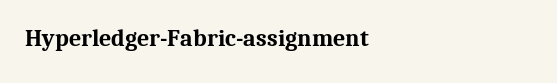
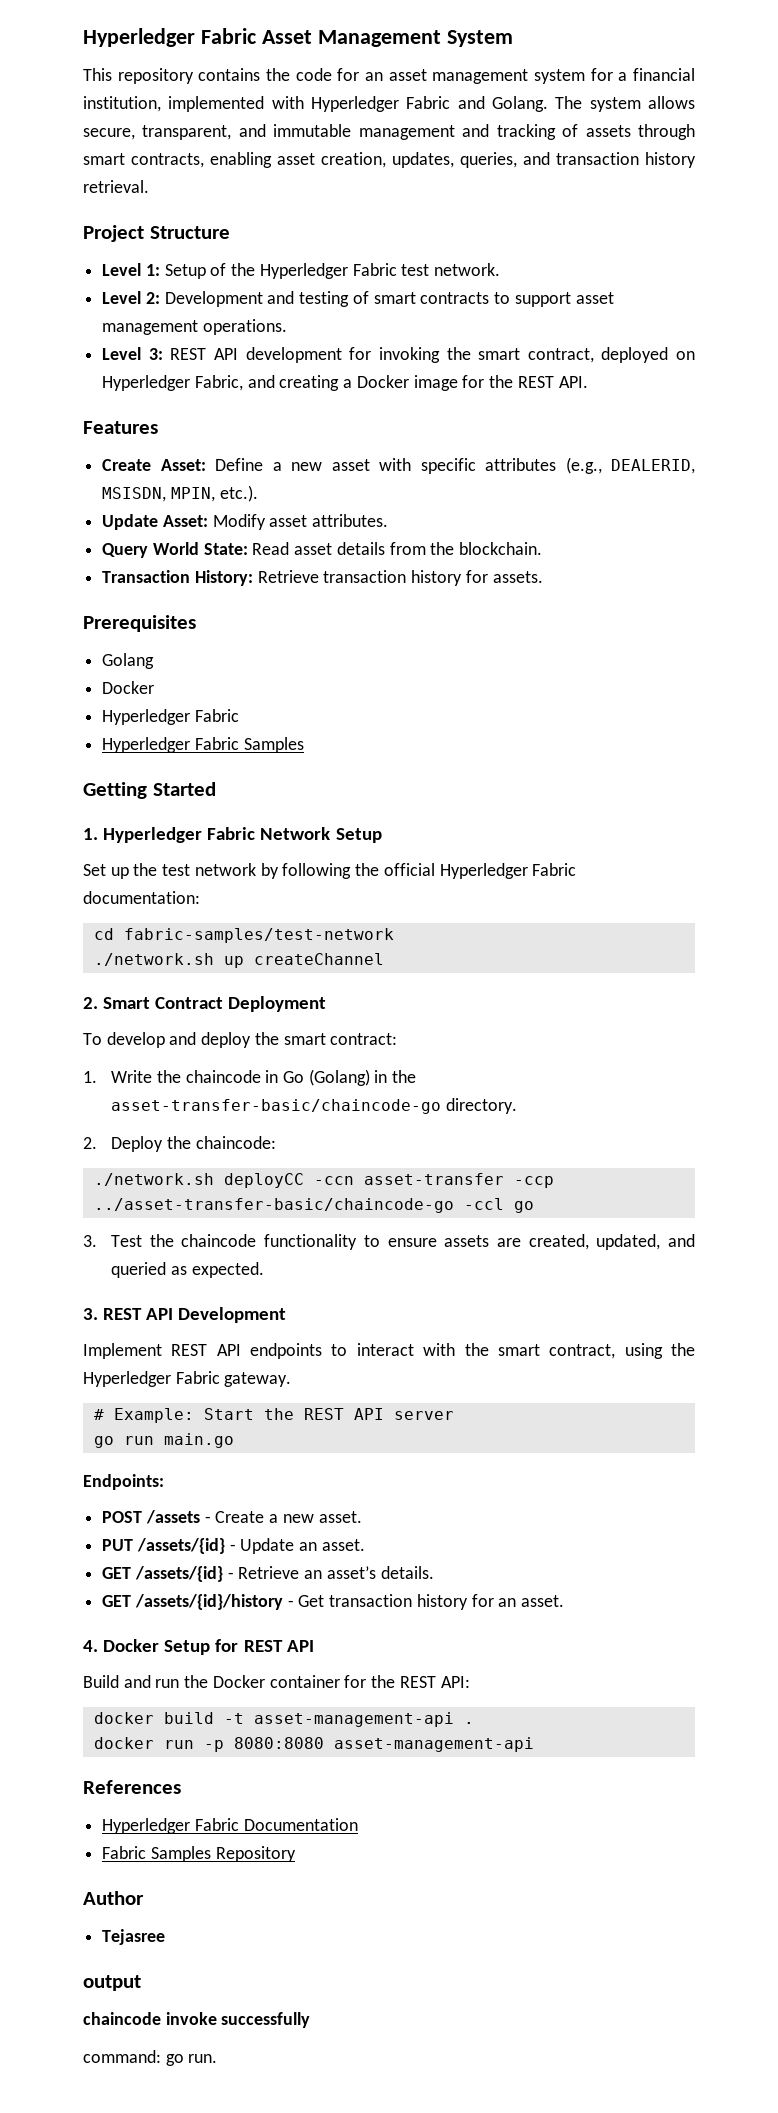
- Hyperledger-Fabric-assignment
+ Hyperledger Fabric Asset Management System
+ This repository contains the code for an asset management system for a financial institution, implemented with Hyperledger Fabric and Golang. The system allows secure, transparent, and immutable management and tracking of assets through smart contracts, enabling asset creation, updates, queries, and transaction history retrieval.
+ Project Structure
+ Level 1: Setup of the Hyperledger Fabric test network.
+ Level 2: Development and testing of smart contracts to support asset management operations.
+ Level 3: REST API development for invoking the smart contract, deployed on Hyperledger Fabric, and creating a Docker image for the REST API.
+ Features
+ Create Asset: Define a new asset with specific attributes (e.g., DEALERID, MSISDN, MPIN, etc.).
+ Update Asset: Modify asset attributes.
+ Query World State: Read asset details from the blockchain.
+ Transaction History: Retrieve transaction history for assets.
+ Prerequisites
+ Golang
+ Docker
+ Hyperledger Fabric
+ Hyperledger Fabric Samples
+ Getting Started
+ 1. Hyperledger Fabric Network Setup
+ Set up the test network by following the official Hyperledger Fabric documentation:
+ cd fabric-samples/test-network
+ ./network.sh up createChannel
+ 2. Smart Contract Deployment
+ To develop and deploy the smart contract:
+ 1. Write the chaincode in Go (Golang) in the asset-transfer-basic/chaincode-go directory.
+ 2. Deploy the chaincode:
+ ./network.sh deployCC -ccn asset-transfer -ccp ../asset-transfer-basic/chaincode-go -ccl go
+ 3. Test the chaincode functionality to ensure assets are created, updated, and queried as expected.
+ 3. REST API Development
+ Implement REST API endpoints to interact with the smart contract, using the Hyperledger Fabric gateway.
+ # Example: Start the REST API server
+ go run main.go
+ Endpoints:
+ POST /assets - Create a new asset.
+ PUT /assets/{id} - Update an asset.
+ GET /assets/{id} - Retrieve an asset’s details.
+ GET /assets/{id}/history - Get transaction history for an asset.
+ 4. Docker Setup for REST API
+ Build and run the Docker container for the REST API:
+ docker build -t asset-management-api .
+ docker run -p 8080:8080 asset-management-api
+ References
+ Hyperledger Fabric Documentation
+ Fabric Samples Repository
+ Author
+ Tejasree
+ output
+ chaincode invoke successfully
+ command: go run.

